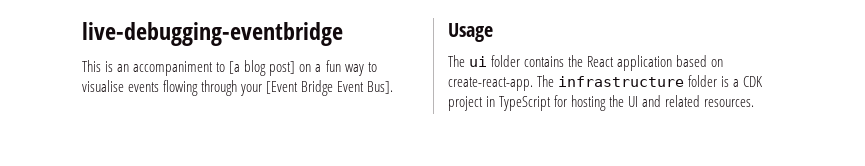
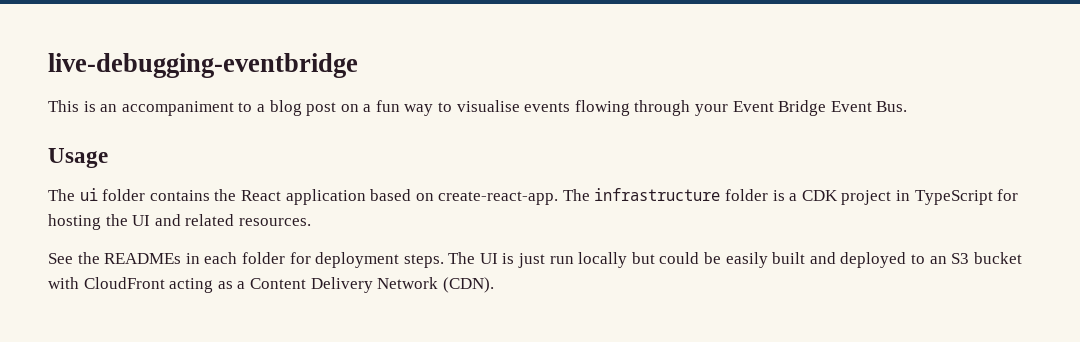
- This is an accompaniment to [a blog post] on a fun way to visualise events flowing through your [Event Bridge Event Bus].
+ This is an accompaniment to a blog post on a fun way to visualise events flowing through your Event Bridge Event Bus.
+ See the READMEs in each folder for deployment steps. The UI is just run locally but could be easily built and deployed to an S3 bucket with CloudFront acting as a Content Delivery Network (CDN).

